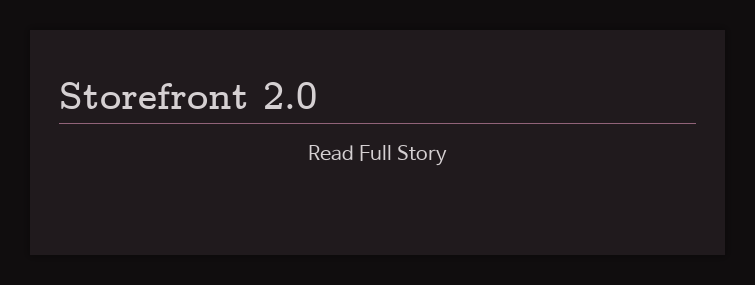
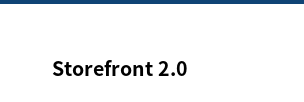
- Read Full Story

